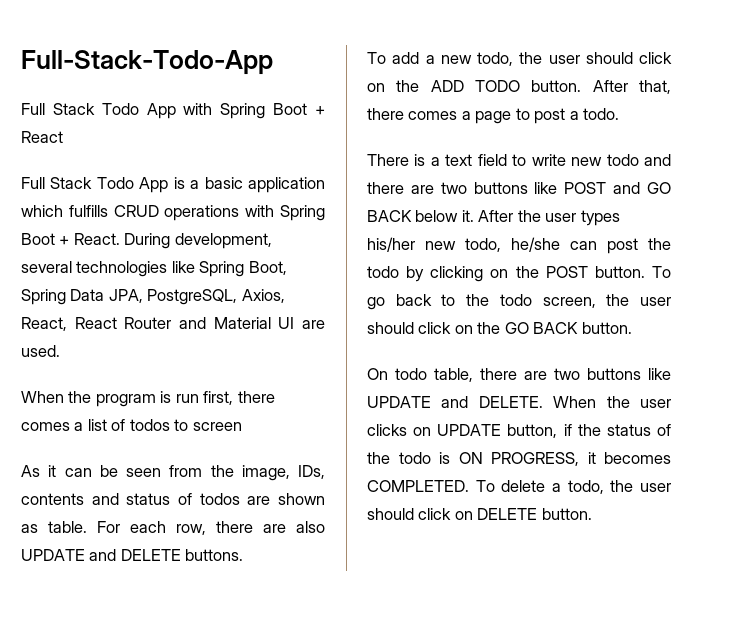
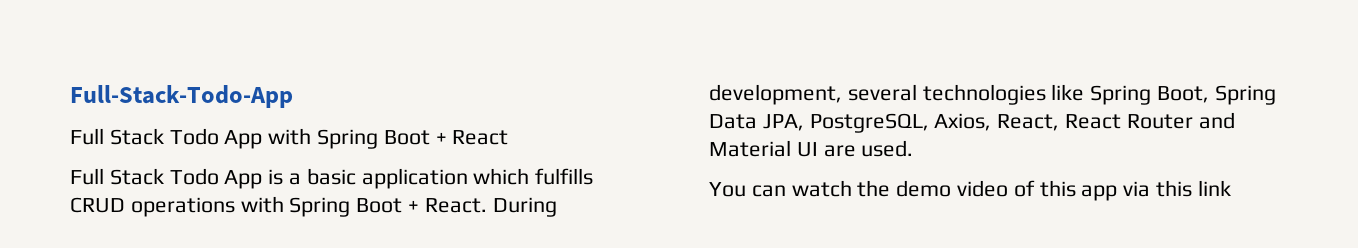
- When the program is run first, there comes a list of todos to screen
- As it can be seen from the image, IDs, contents and status of todos are shown as table. For each row, there are also UPDATE and DELETE buttons.
- To add a new todo, the user should click on the ADD TODO button. After that, there comes a page to post a todo.
- There is a text field to write new todo and there are two buttons like POST and GO BACK below it. After the user types his/her new todo, he/she can post the todo by clicking on the POST button. To go back to the todo screen, the user should click on the GO BACK button.
- On todo table, there are two buttons like UPDATE and DELETE. When the user clicks on UPDATE button, if the status of the todo is ON PROGRESS, it becomes COMPLETED. To delete a todo, the user should click on DELETE button.
+ You can watch the demo video of this app via this link

